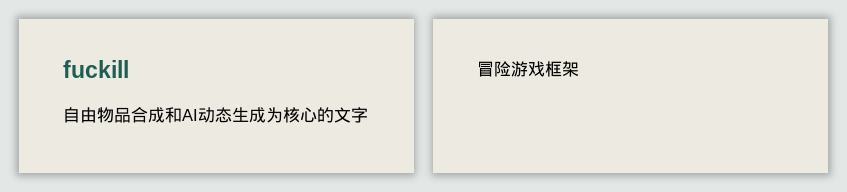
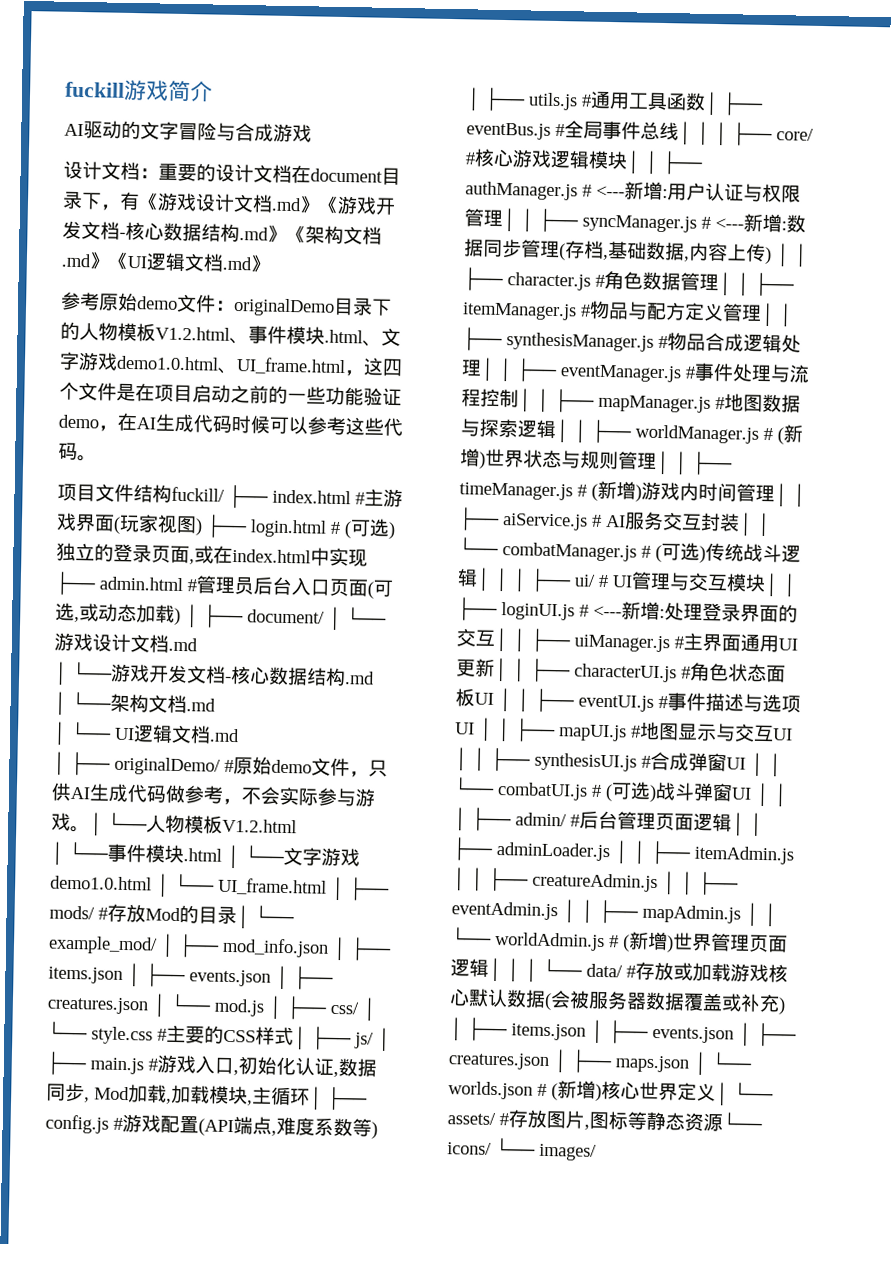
- fuckill
- 自由物品合成和AI动态生成为核心的文字冒险游戏框架
+ fuckill游戏简介
+ AI驱动的文字冒险与合成游戏
+ 设计文档：重要的设计文档在document目录下，有《游戏设计文档.md》《游戏开发文档-核心数据结构.md》《架构文档.md》《UI逻辑文档.md》
+ 参考原始demo文件：originalDemo目录下的人物模板V1.2.html、事件模块.html、文字游戏demo1.0.html、UI_frame.html，这四个文件是在项目启动之前的一些功能验证demo，在AI生成代码时候可以参考这些代码。
+ 项目文件结构fuckill/ ├── index.html #主游戏界面(玩家视图) ├── login.html # (可选)独立的登录页面,或在index.html中实现├── admin.html #管理员后台入口页面(可选,或动态加载) │ ├── document/ │ └──游戏设计文档.md
+ │ └──游戏开发文档-核心数据结构.md
+ │ └──架构文档.md
+ │ └── UI逻辑文档.md
+ │ ├── originalDemo/ #原始demo文件，只供AI生成代码做参考，不会实际参与游戏。│ └──人物模板V1.2.html
+ │ └──事件模块.html │ └──文字游戏demo1.0.html │ └── UI_frame.html │ ├── mods/ #存放Mod的目录│ └── example_mod/ │ ├── mod_info.json │ ├── items.json │ ├── events.json │ ├── creatures.json │ └── mod.js │ ├── css/ │ └── style.css #主要的CSS样式│ ├── js/ │ ├── main.js #游戏入口,初始化认证,数据同步, Mod加载,加载模块,主循环│ ├── config.js #游戏配置(API端点,难度系数等) │ ├── utils.js #通用工具函数│ ├── eventBus.js #全局事件总线│ │ │ ├── core/ #核心游戏逻辑模块│ │ ├── authManager.js # <---新增:用户认证与权限管理│ │ ├── syncManager.js # <---新增:数据同步管理(存档,基础数据,内容上传) │ │ ├── character.js #角色数据管理│ │ ├── itemManager.js #物品与配方定义管理│ │ ├── synthesisManager.js #物品合成逻辑处理│ │ ├── eventManager.js #事件处理与流程控制│ │ ├── mapManager.js #地图数据与探索逻辑│ │ ├── worldManager.js # (新增)世界状态与规则管理│ │ ├── timeManager.js # (新增)游戏内时间管理│ │ ├── aiService.js # AI服务交互封装│ │ └── combatManager.js # (可选)传统战斗逻辑│ │ │ ├── ui/ # UI管理与交互模块│ │ ├── loginUI.js # <---新增:处理登录界面的交互│ │ ├── uiManager.js #主界面通用UI更新│ │ ├── characterUI.js #角色状态面板UI │ │ ├── eventUI.js #事件描述与选项UI │ │ ├── mapUI.js #地图显示与交互UI │ │ ├── synthesisUI.js #合成弹窗UI │ │ └── combatUI.js # (可选)战斗弹窗UI │ │ │ ├── admin/ #后台管理页面逻辑│ │ ├── adminLoader.js │ │ ├── itemAdmin.js │ │ ├── creatureAdmin.js │ │ ├── eventAdmin.js │ │ ├── mapAdmin.js │ │ └── worldAdmin.js # (新增)世界管理页面逻辑│ │ │ └── data/ #存放或加载游戏核心默认数据(会被服务器数据覆盖或补充) │ ├── items.json │ ├── events.json │ ├── creatures.json │ ├── maps.json │ └── worlds.json # (新增)核心世界定义│ └── assets/ #存放图片,图标等静态资源└── icons/ └── images/

